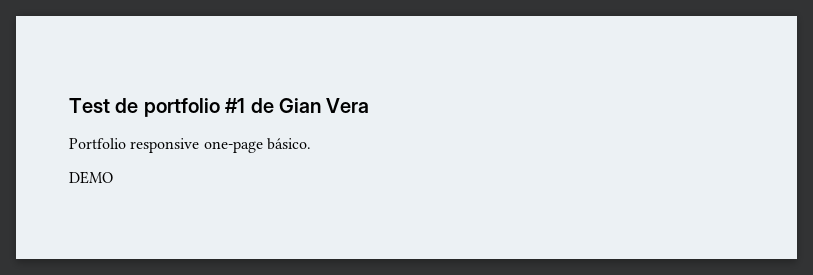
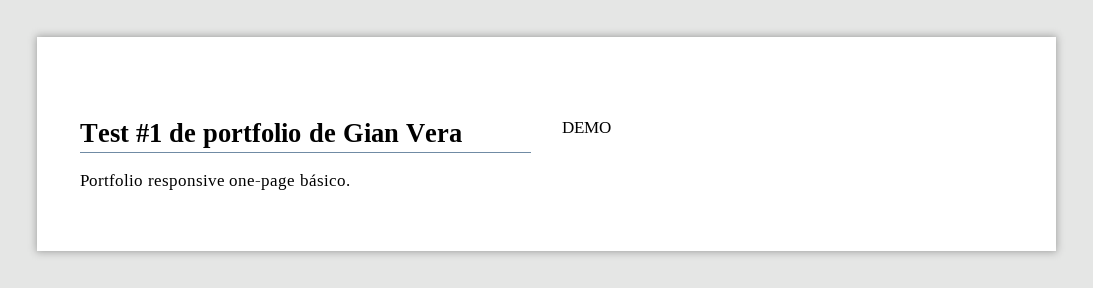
- Test de portfolio #1 de Gian Vera
+ Test #1 de portfolio de Gian Vera

